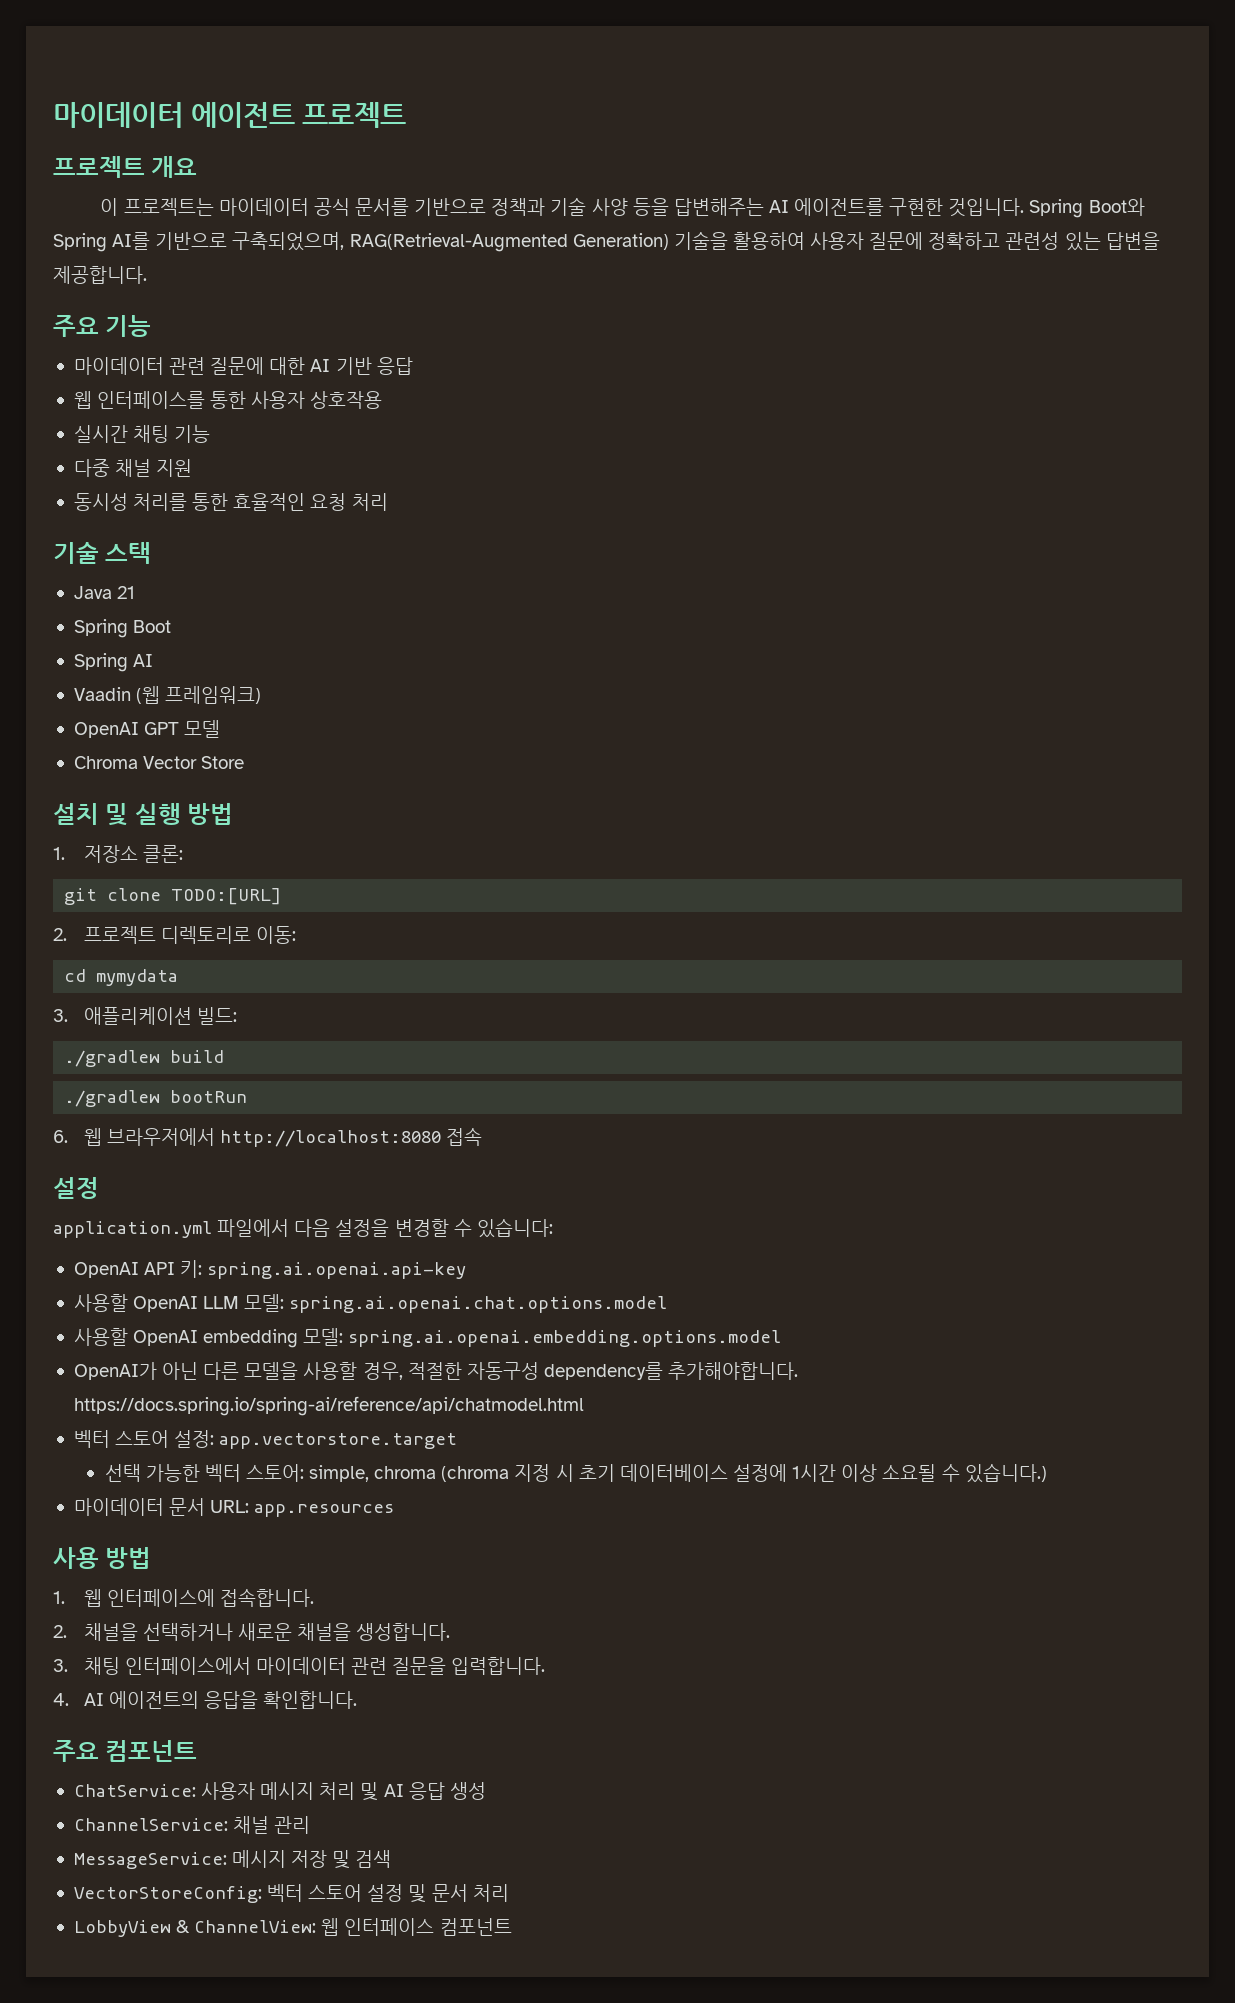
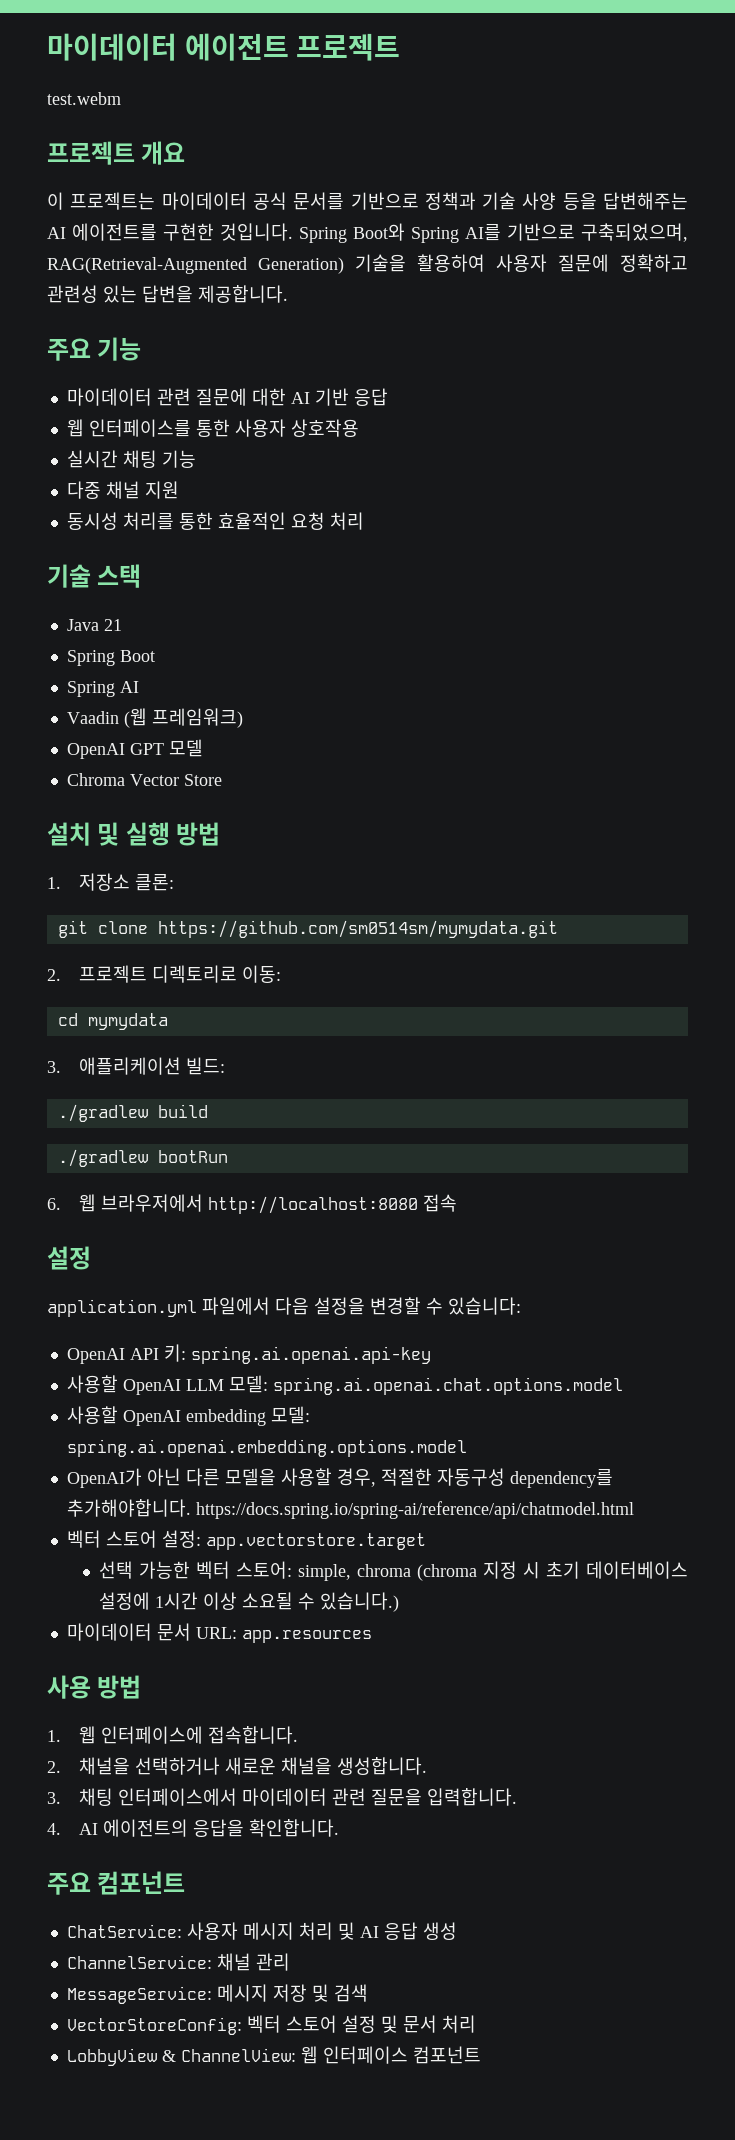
+ test.webm
- git clone TODO:[URL]
+ git clone https://github.com/sm0514sm/mymydata.git

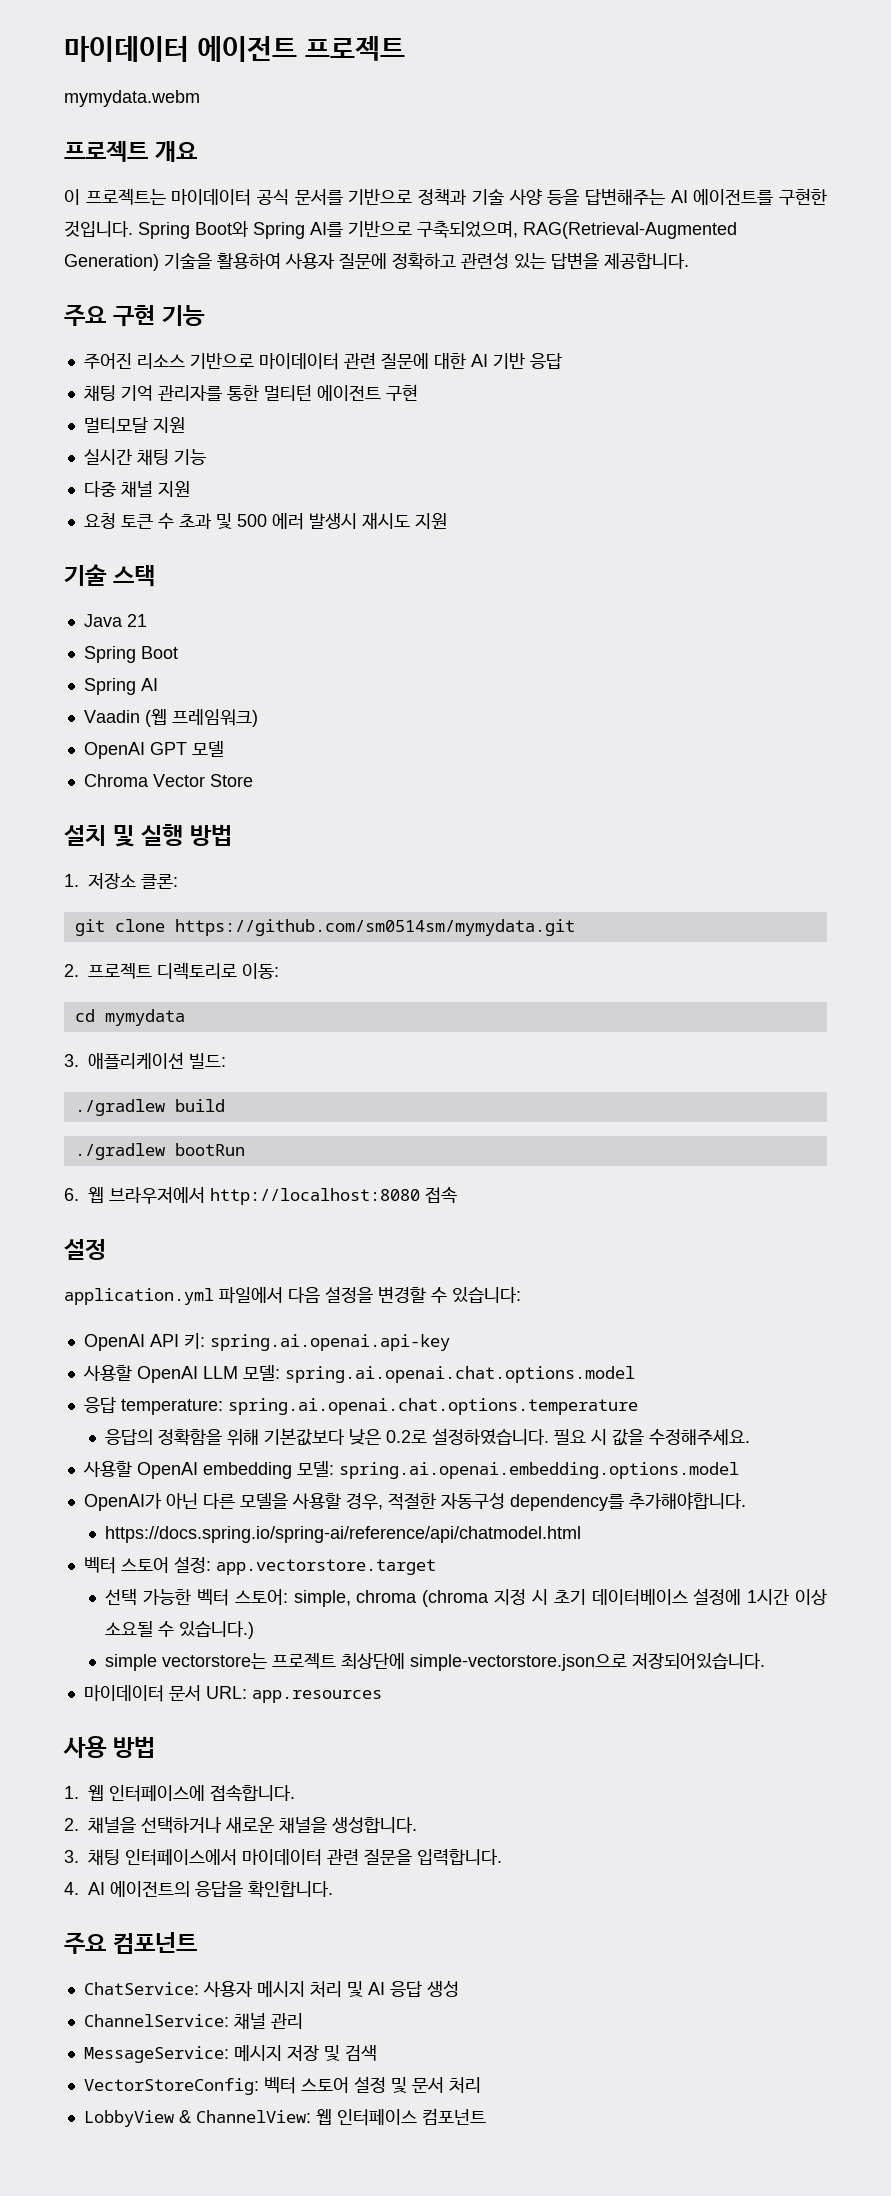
- test.webm
+ mymydata.webm
- 주요 기능
- 마이데이터 관련 질문에 대한 AI 기반 응답
+ 주요 구현 기능
+ 주어진 리소스 기반으로 마이데이터 관련 질문에 대한 AI 기반 응답
- 웹 인터페이스를 통한 사용자 상호작용
+ 채팅 기억 관리자를 통한 멀티턴 에이전트 구현
+ 멀티모달 지원
- 동시성 처리를 통한 효율적인 요청 처리
+ 요청 토큰 수 초과 및 500 에러 발생시 재시도 지원
+ 응답 temperature: spring.ai.openai.chat.options.temperature
+ 응답의 정확함을 위해 기본값보다 낮은 0.2로 설정하였습니다. 필요 시 값을 수정해주세요.
- OpenAI가 아닌 다른 모델을 사용할 경우, 적절한 자동구성 dependency를 추가해야합니다. https://docs.spring.io/spring-ai/reference/api/chatmodel.html
+ OpenAI가 아닌 다른 모델을 사용할 경우, 적절한 자동구성 dependency를 추가해야합니다.
+ https://docs.spring.io/spring-ai/reference/api/chatmodel.html
+ simple vectorstore는 프로젝트 최상단에 simple-vectorstore.json으로 저장되어있습니다.

